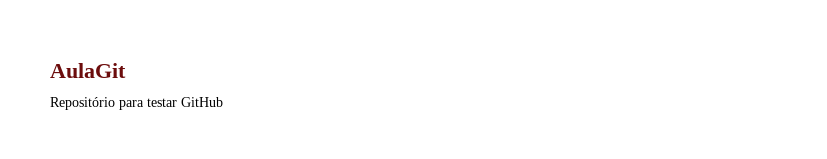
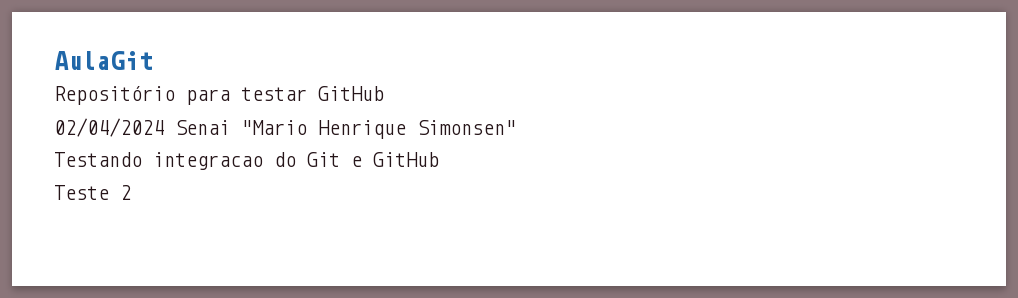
+ 02/04/2024 Senai "Mario Henrique Simonsen"
+ Testando integracao do Git e GitHub
+ Teste 2

